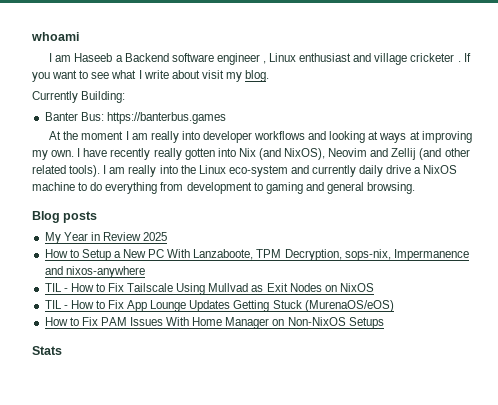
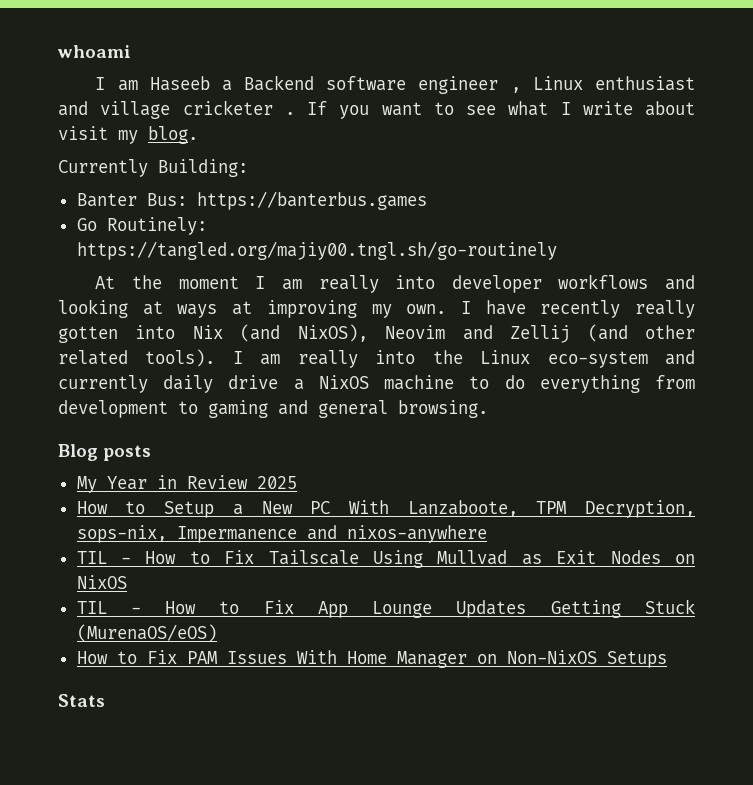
+ Go Routinely: https://tangled.org/majiy00.tngl.sh/go-routinely

